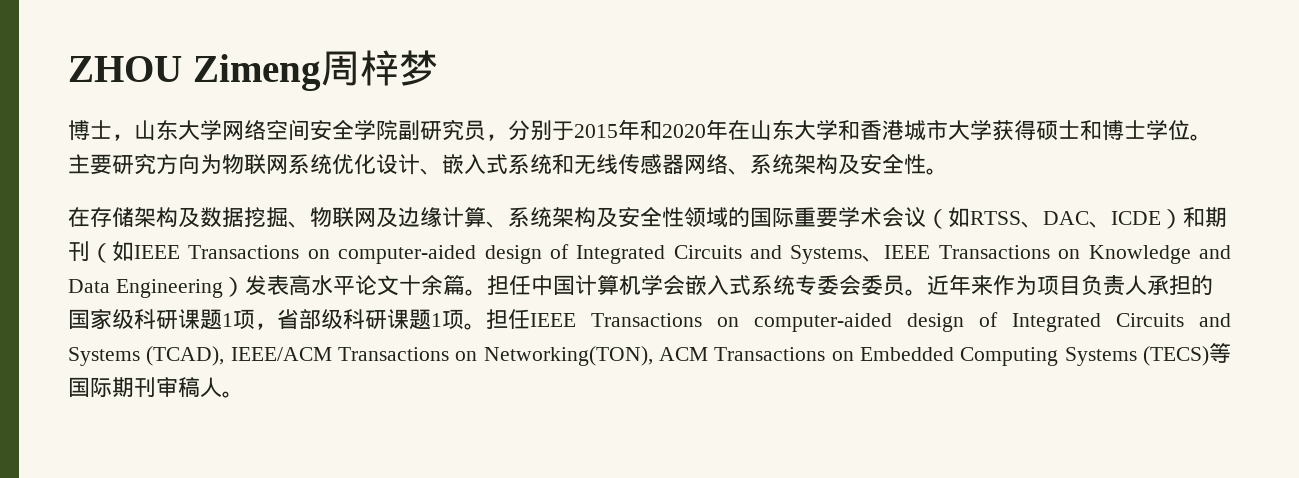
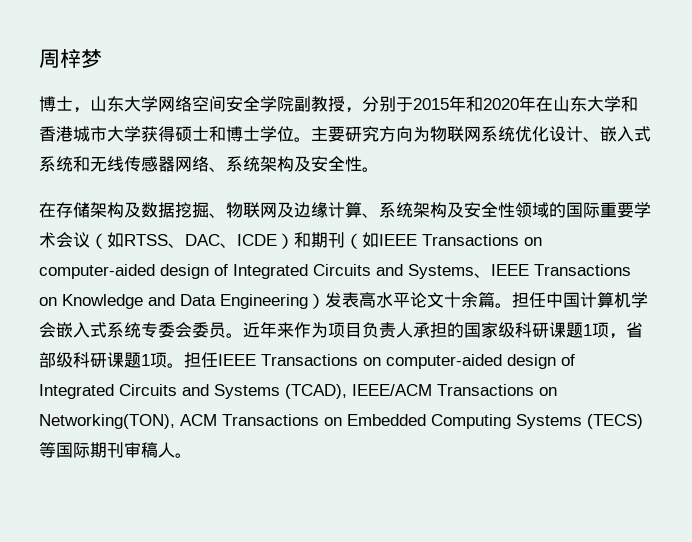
- ZHOU Zimeng周梓梦
+ 周梓梦
- 博士，山东大学网络空间安全学院副研究员，分别于2015年和2020年在山东大学和香港城市大学获得硕士和博士学位。
+ 博士，山东大学网络空间安全学院副教授，分别于2015年和2020年在山东大学和香港城市大学获得硕士和博士学位。

